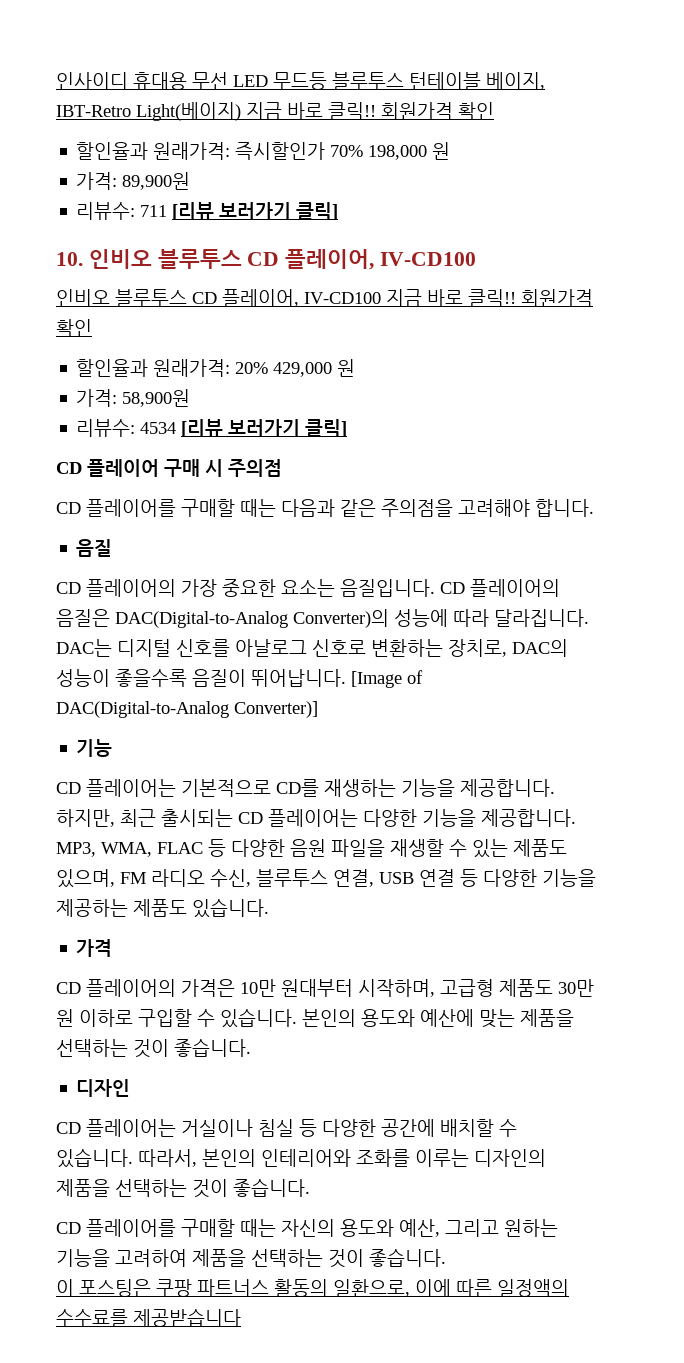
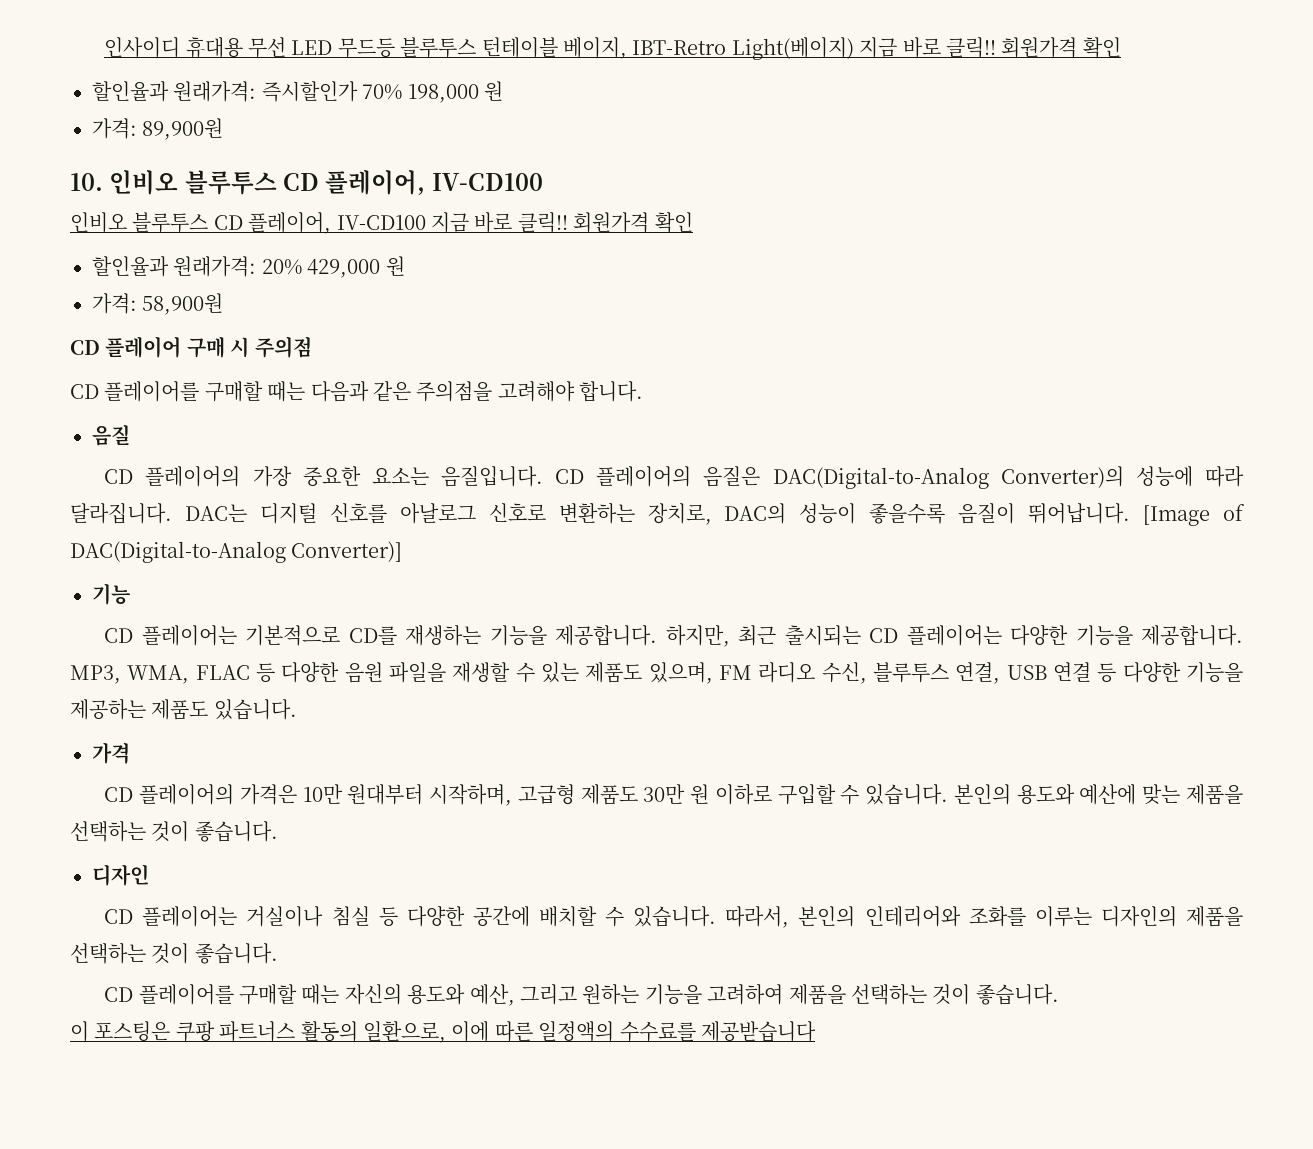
- 리뷰수: 711 [리뷰 보러가기 클릭]
- 리뷰수: 4534 [리뷰 보러가기 클릭]

